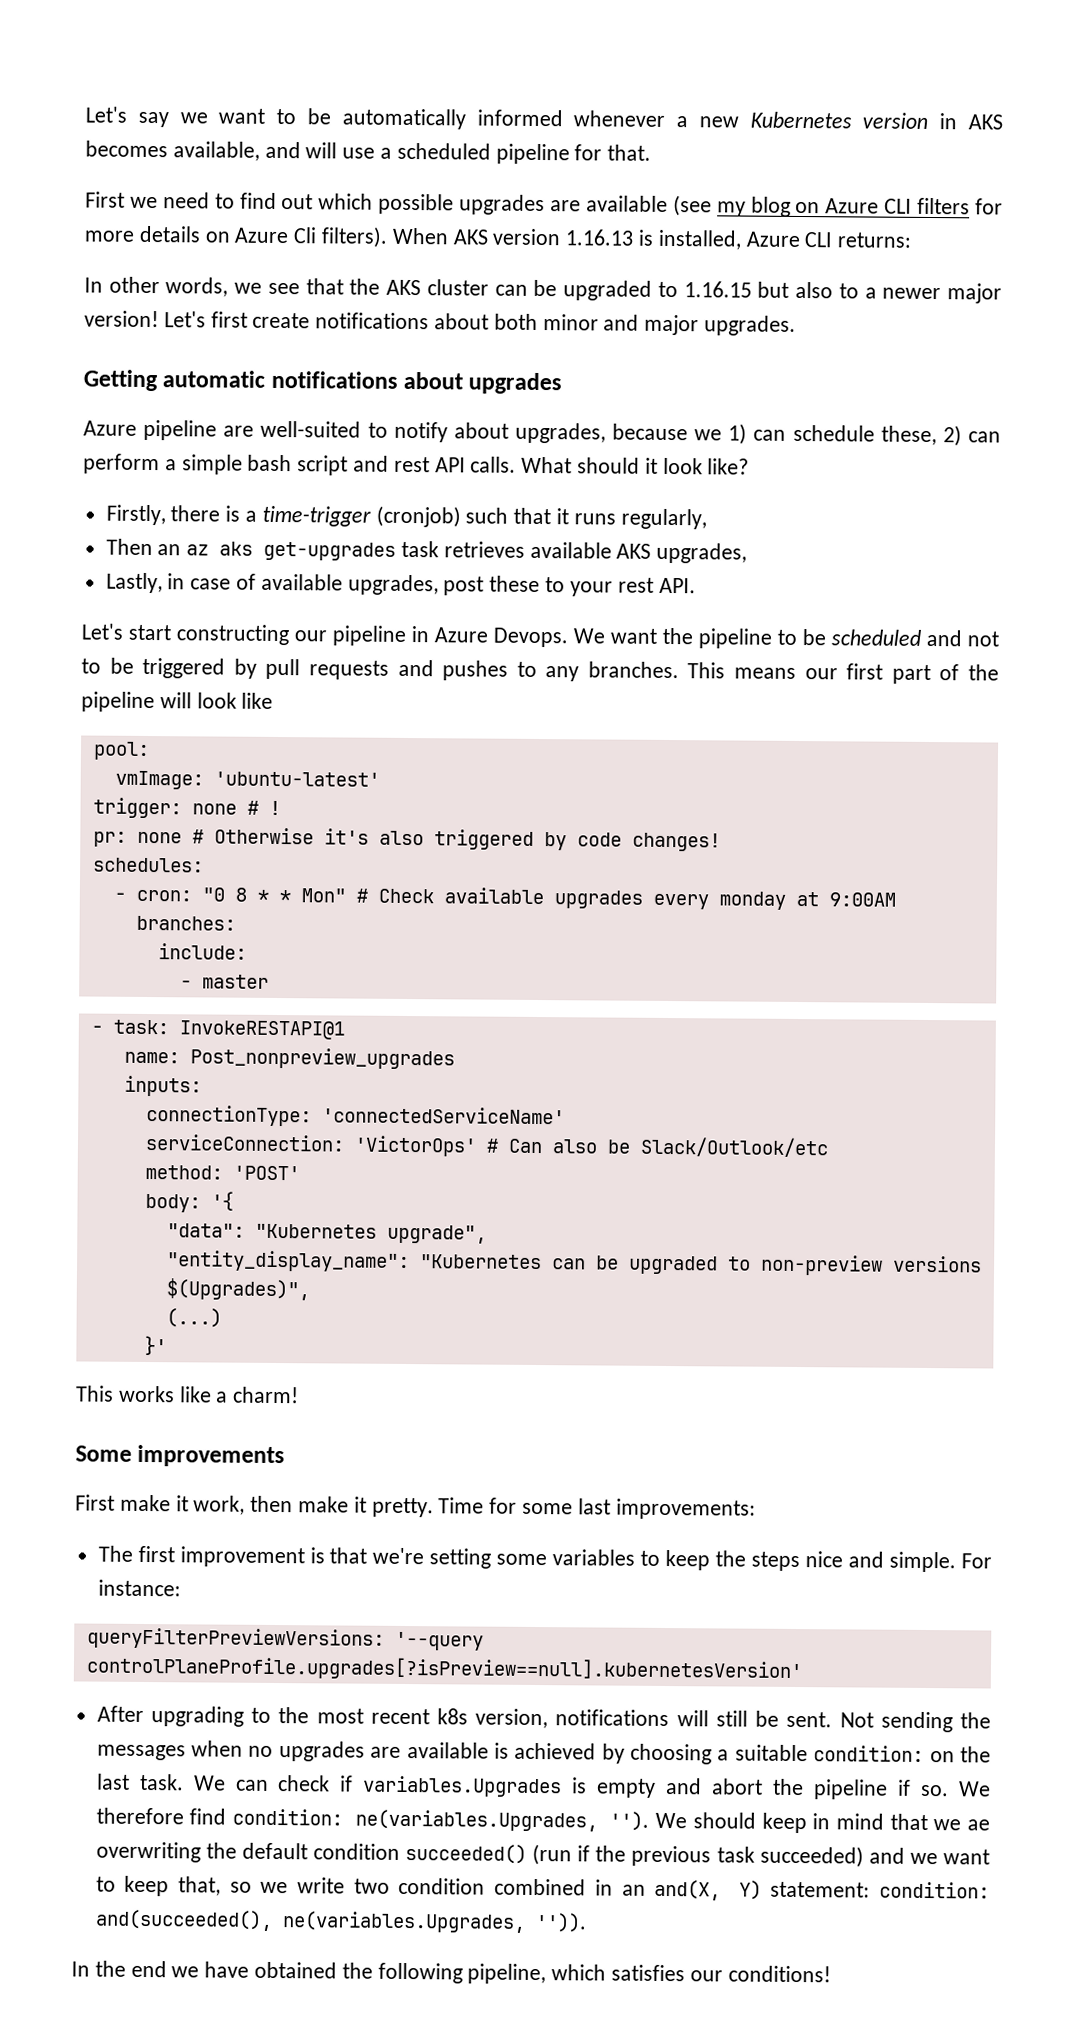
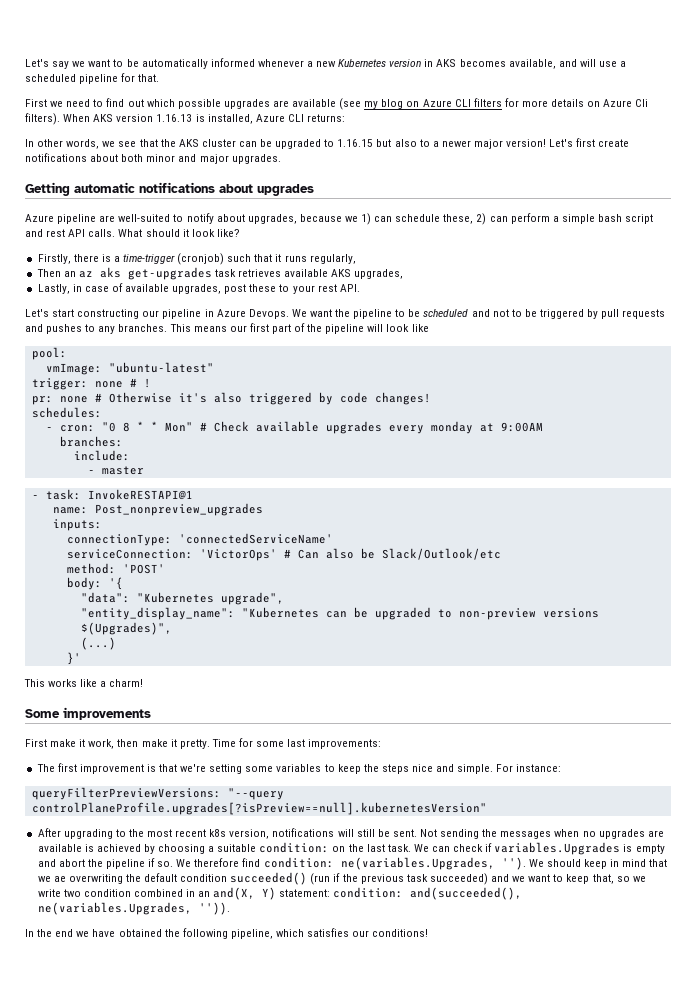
- vmImage: 'ubuntu-latest'
+ vmImage: "ubuntu-latest"
- queryFilterPreviewVersions: '--query controlPlaneProfile.upgrades[?isPreview==null].kubernetesVersion'
+ queryFilterPreviewVersions: "--query controlPlaneProfile.upgrades[?isPreview==null].kubernetesVersion"

